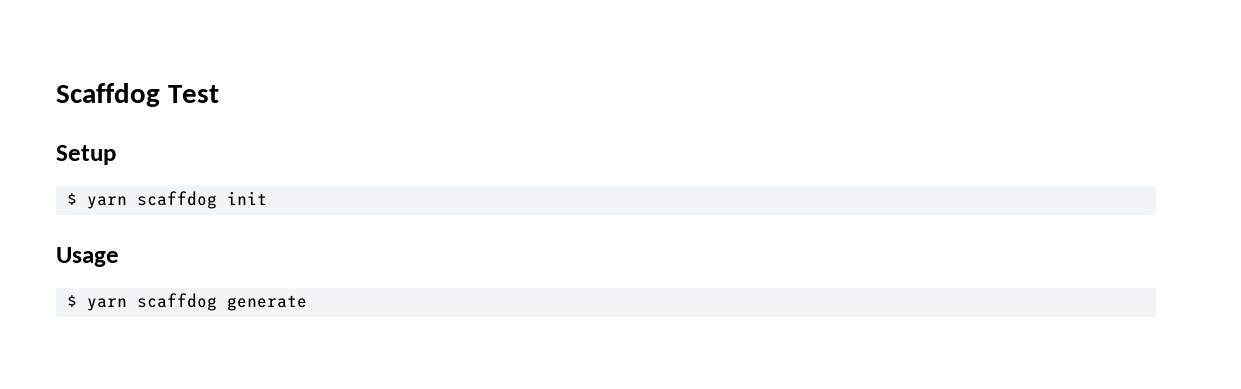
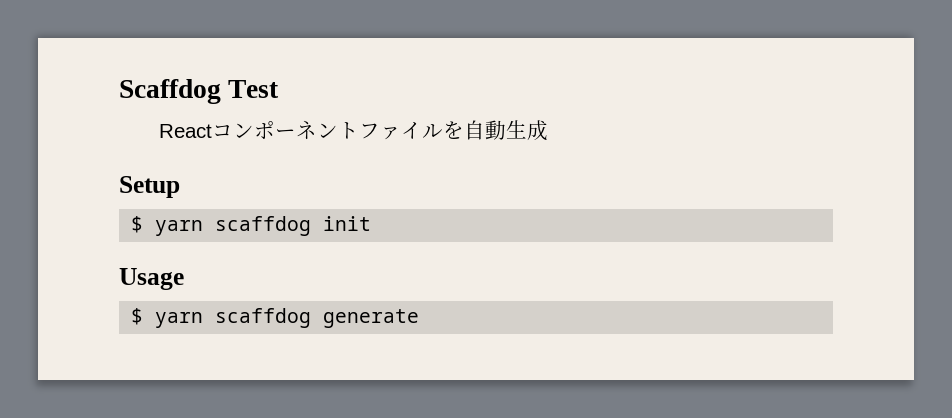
+ Reactコンポーネントファイルを自動生成

